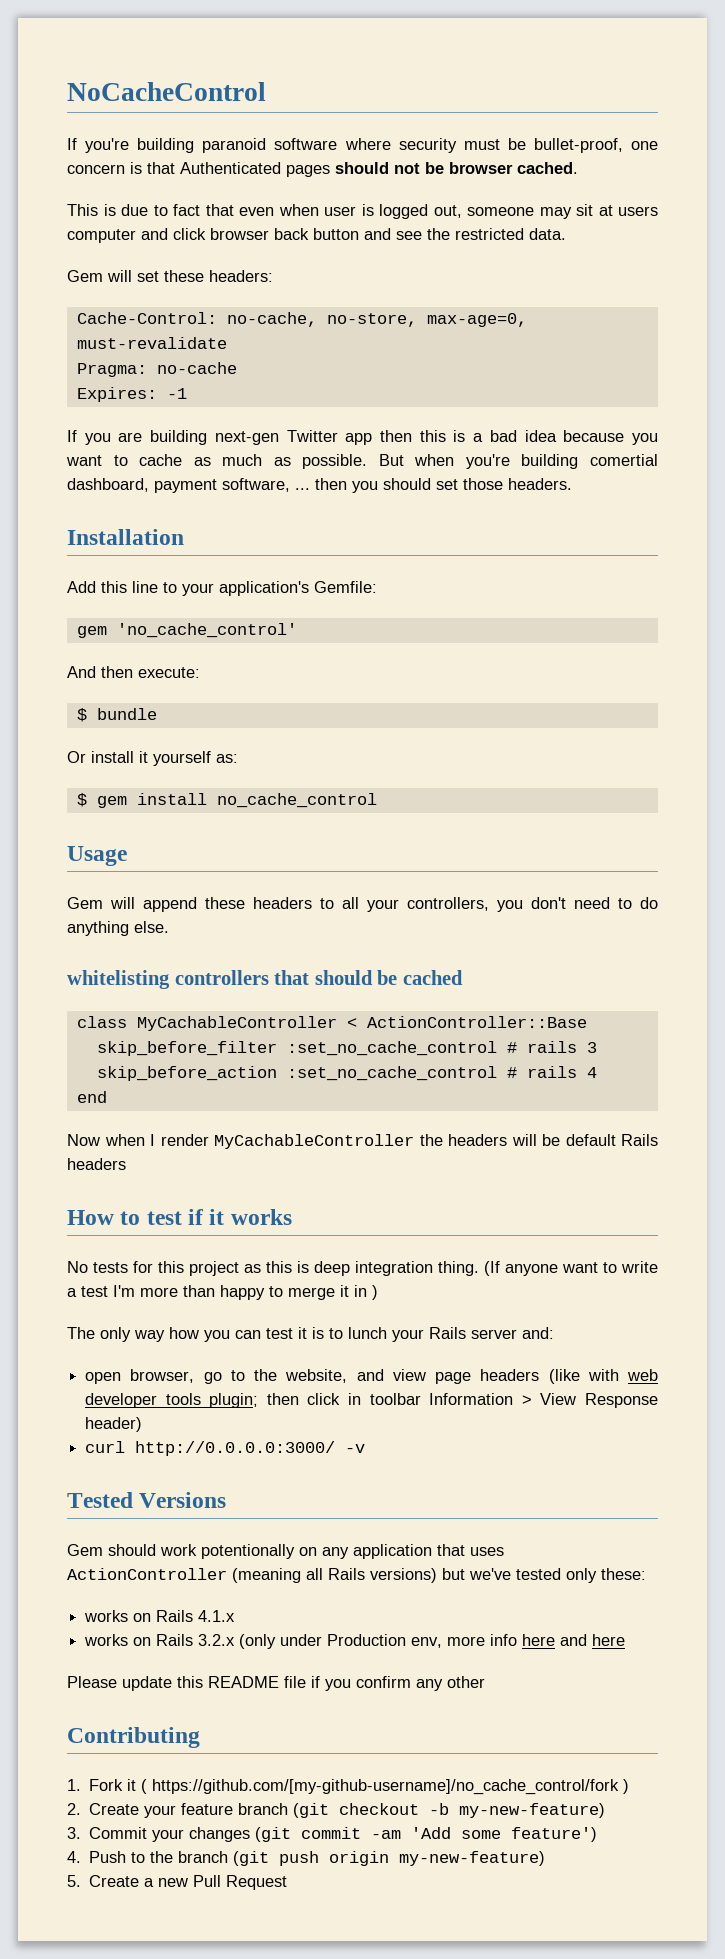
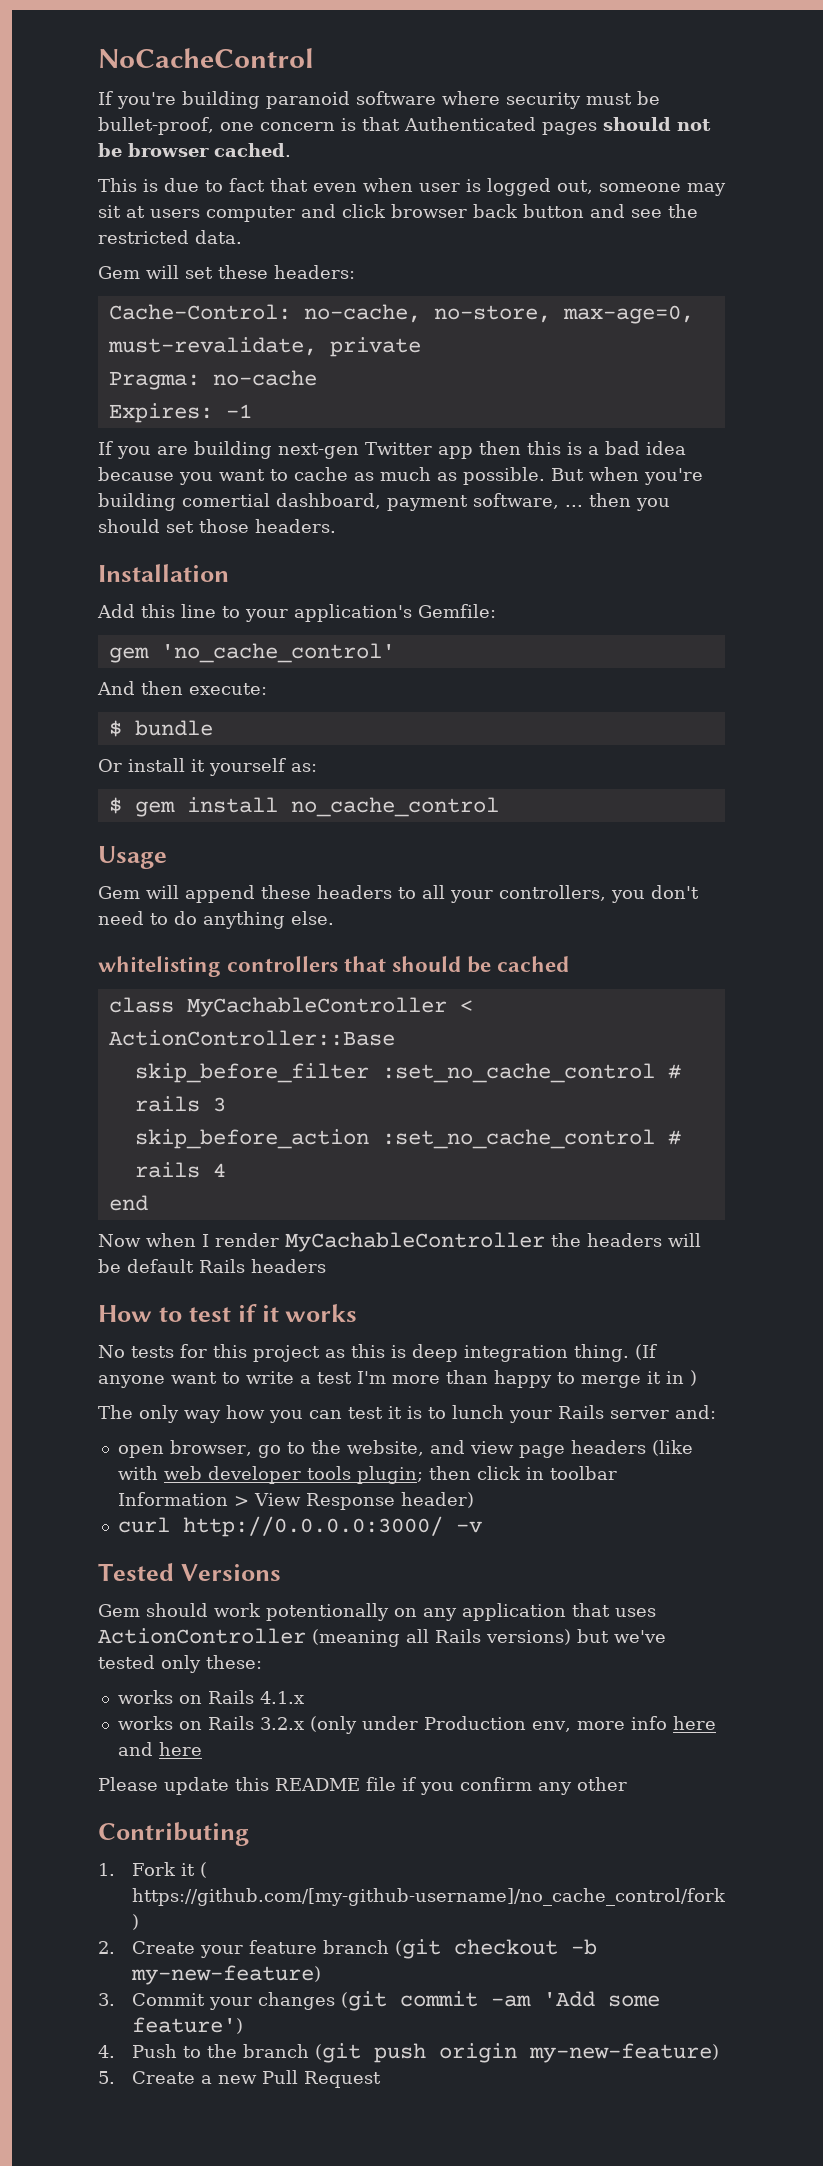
- Cache-Control: no-cache, no-store, max-age=0, must-revalidate
+ Cache-Control: no-cache, no-store, max-age=0, must-revalidate, private

